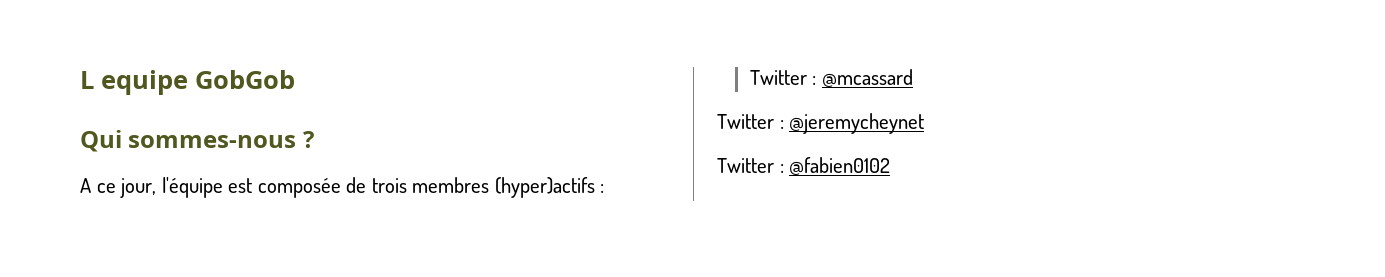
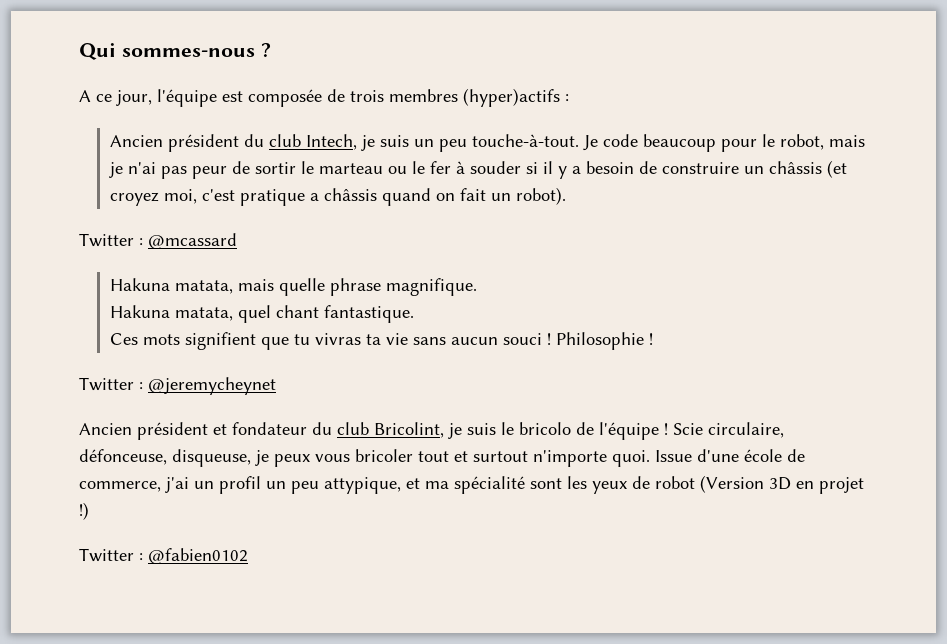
- L equipe GobGob
+ Ancien président du club Intech, je suis un peu touche-à-tout. Je code beaucoup pour le robot, mais je n'ai pas peur de sortir le marteau ou le fer à souder si il y a besoin de construire un châssis (et croyez moi, c'est pratique a châssis quand on fait un robot).
  Twitter : @mcassard
+ Hakuna matata, mais quelle phrase magnifique.
+ Hakuna matata, quel chant fantastique.
+ Ces mots signifient que tu vivras ta vie sans aucun souci ! Philosophie !
  Twitter : @jeremycheynet
+ Ancien président et fondateur du club Bricolint, je suis le bricolo de l'équipe ! Scie circulaire, défonceuse, disqueuse, je peux vous bricoler tout et surtout n'importe quoi. Issue d'une école de commerce, j'ai un profil un peu attypique, et ma spécialité sont les yeux de robot (Version 3D en projet !)

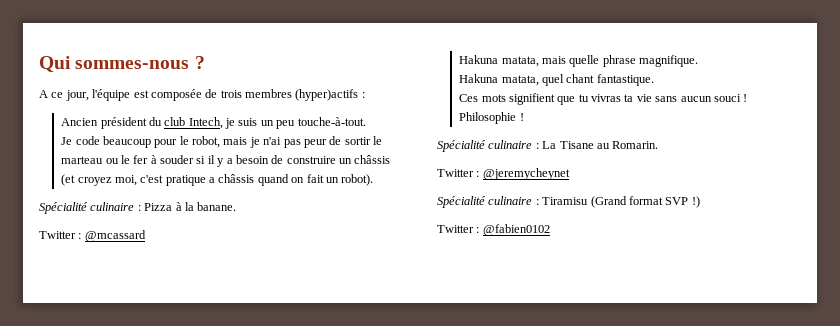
- Ancien président du club Intech, je suis un peu touche-à-tout. Je code beaucoup pour le robot, mais je n'ai pas peur de sortir le marteau ou le fer à souder si il y a besoin de construire un châssis (et croyez moi, c'est pratique a châssis quand on fait un robot).
+ Ancien président du club Intech, je suis un peu touche-à-tout.
+ Je code beaucoup pour le robot, mais je n'ai pas peur de sortir le marteau ou le fer à souder si il y a besoin de construire un châssis (et croyez moi, c'est pratique a châssis quand on fait un robot).
+ Spécialité culinaire : Pizza à la banane.
+ Spécialité culinaire : La Tisane au Romarin.
  Twitter : @jeremycheynet
- Ancien président et fondateur du club Bricolint, je suis le bricolo de l'équipe ! Scie circulaire, défonceuse, disqueuse, je peux vous bricoler tout et surtout n'importe quoi. Issue d'une école de commerce, j'ai un profil un peu attypique, et ma spécialité sont les yeux de robot (Version 3D en projet !)
+ Spécialité culinaire : Tiramisu (Grand format SVP !)

